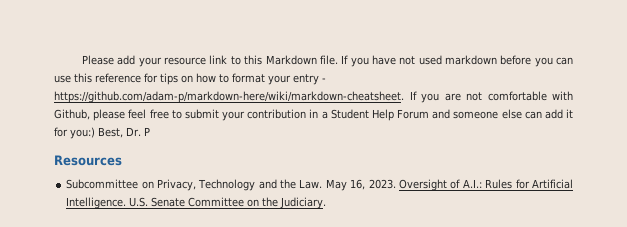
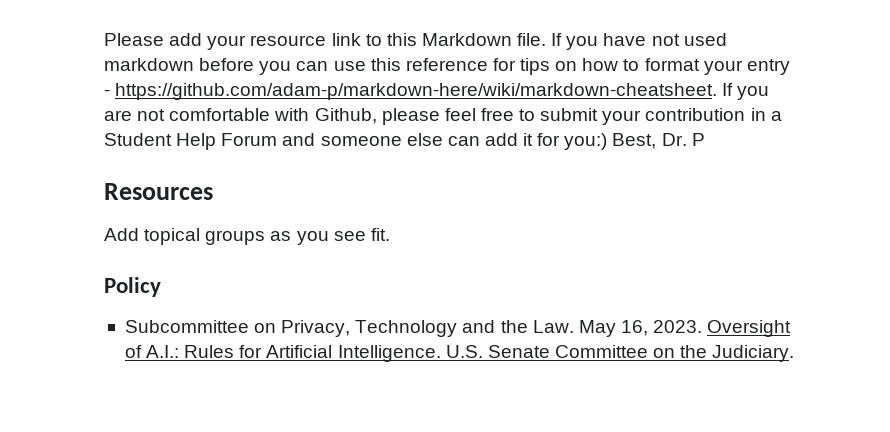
+ Add topical groups as you see fit.
+ Policy

